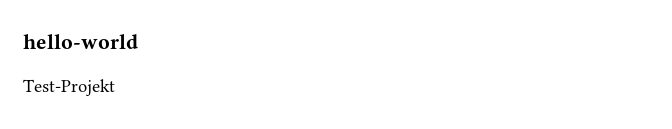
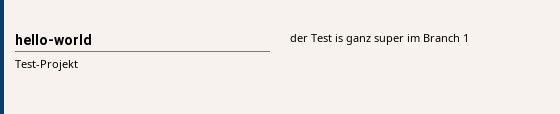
+ der Test is ganz super im Branch 1

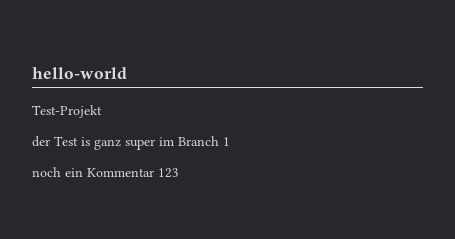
+ noch ein Kommentar 123

